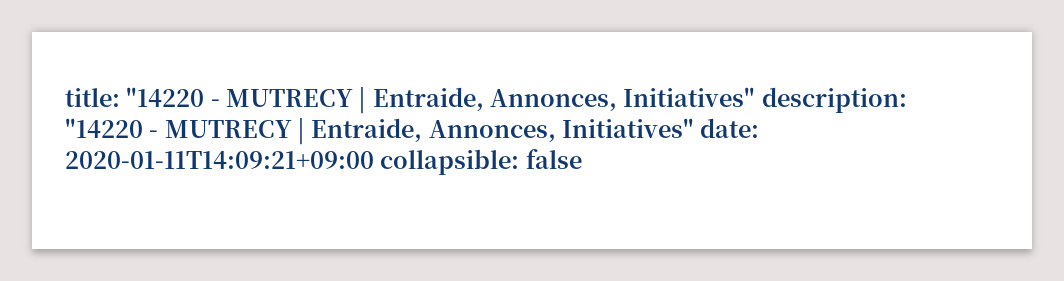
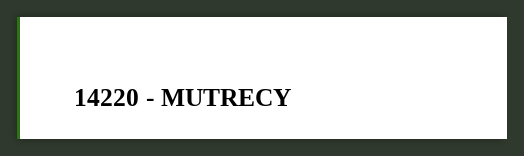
- title: "14220 - MUTRECY | Entraide, Annonces, Initiatives" description: "14220 - MUTRECY | Entraide, Annonces, Initiatives" date: 2020-01-11T14:09:21+09:00 collapsible: false
+ 14220 - MUTRECY

